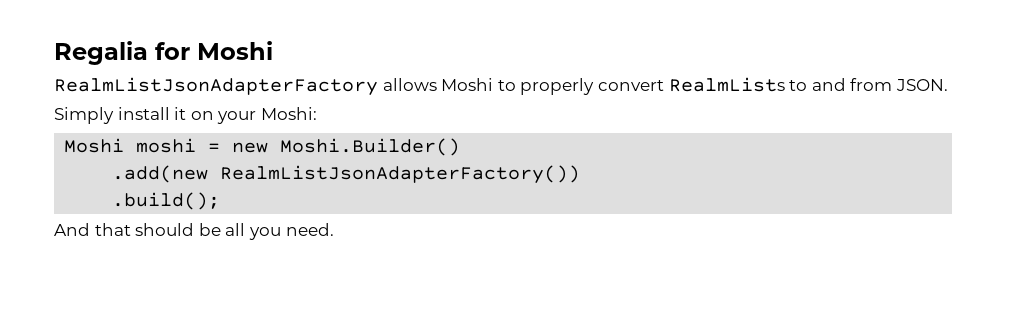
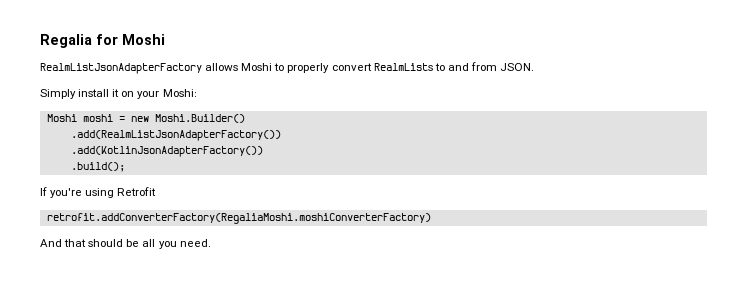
- .add(new RealmListJsonAdapterFactory())
+ .add(RealmListJsonAdapterFactory())
+ .add(KotlinJsonAdapterFactory())
+ If you're using Retrofit
+ retrofit.addConverterFactory(RegaliaMoshi.moshiConverterFactory)

